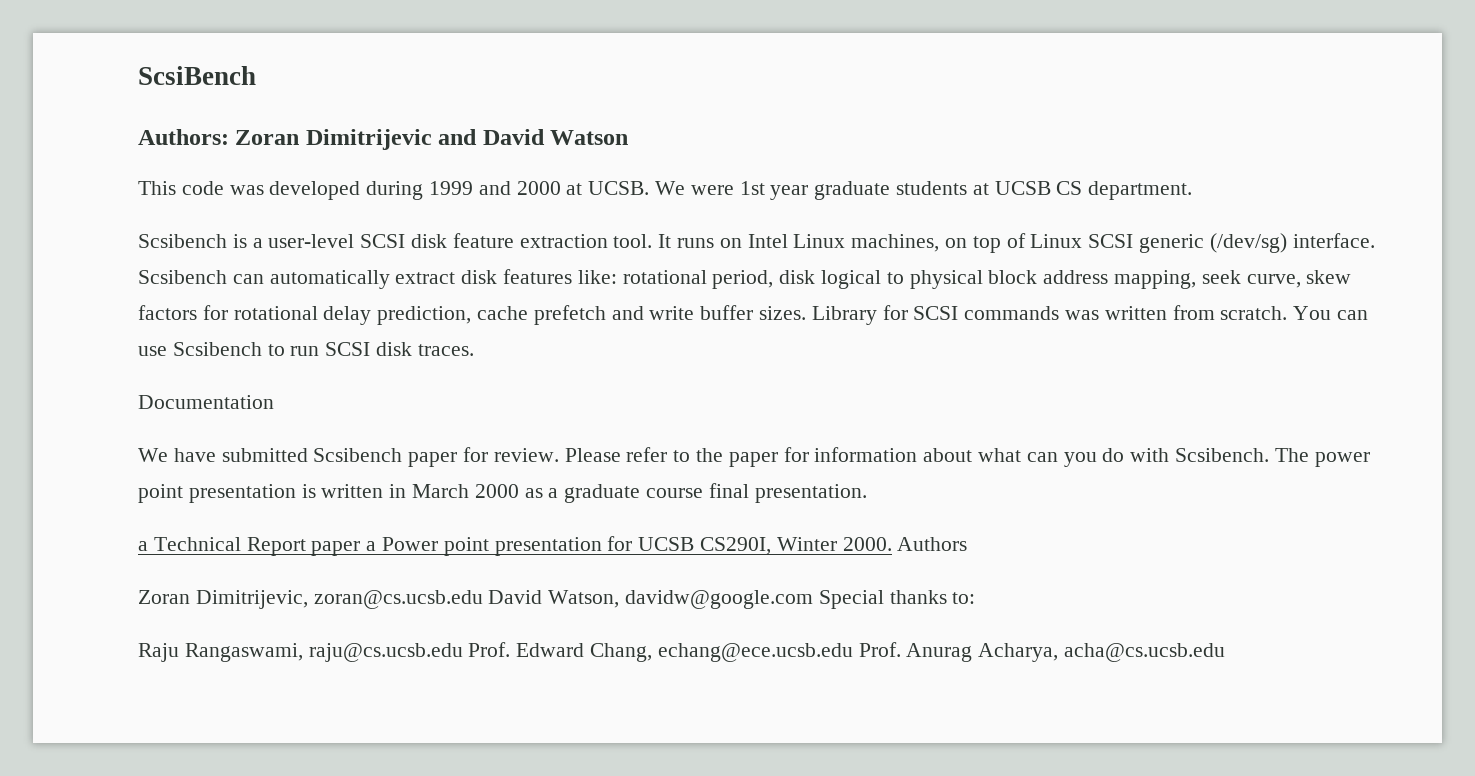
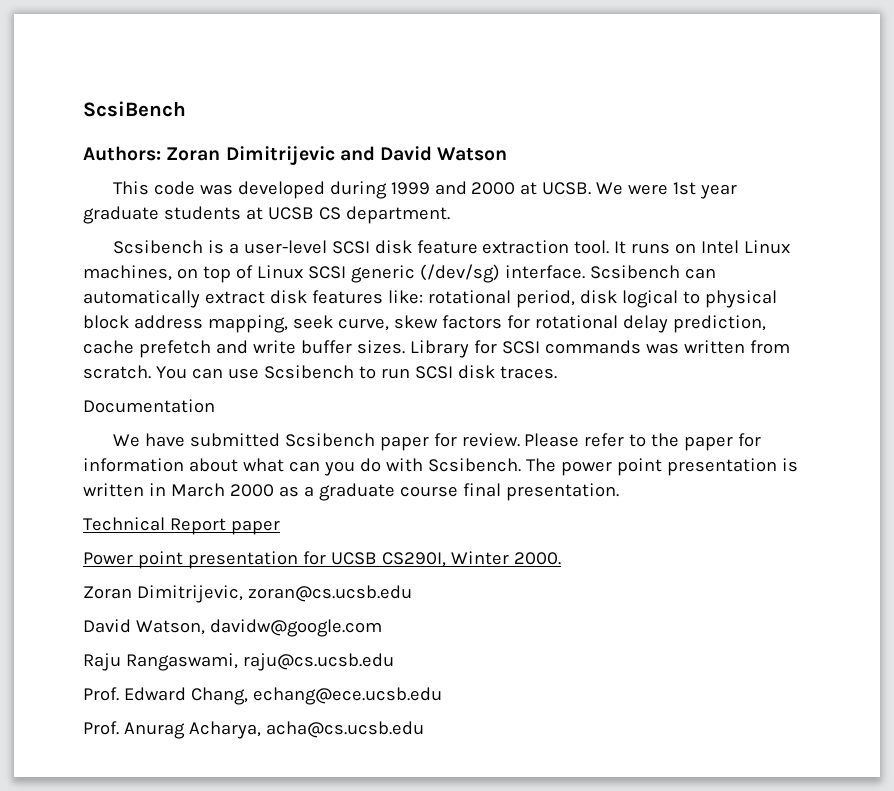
- a Technical Report paper a Power point presentation for UCSB CS290I, Winter 2000. Authors
+ Technical Report paper
+ Power point presentation for UCSB CS290I, Winter 2000.
- Zoran Dimitrijevic, zoran@cs.ucsb.edu David Watson, davidw@google.com Special thanks to:
+ Zoran Dimitrijevic, zoran@cs.ucsb.edu
+ David Watson, davidw@google.com
- Raju Rangaswami, raju@cs.ucsb.edu Prof. Edward Chang, echang@ece.ucsb.edu Prof. Anurag Acharya, acha@cs.ucsb.edu
+ Raju Rangaswami, raju@cs.ucsb.edu
+ Prof. Edward Chang, echang@ece.ucsb.edu
+ Prof. Anurag Acharya, acha@cs.ucsb.edu

